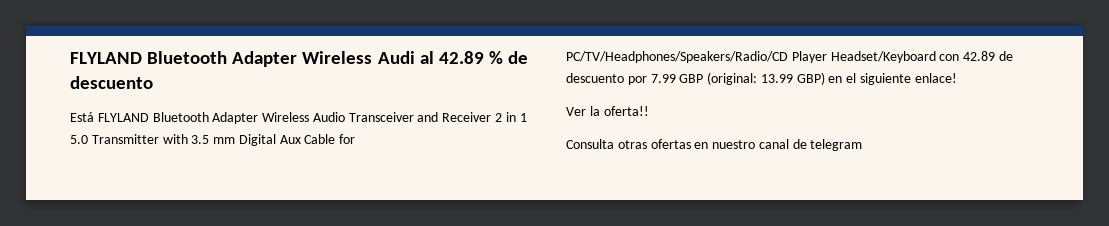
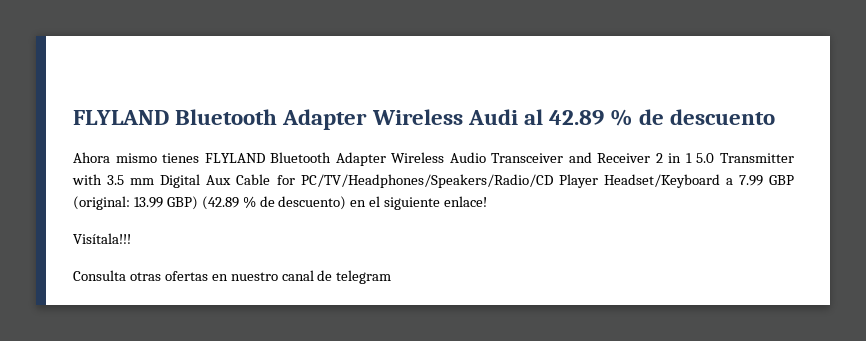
- Está FLYLAND Bluetooth Adapter Wireless Audio Transceiver and Receiver 2 in 1 5.0 Transmitter with 3.5 mm Digital Aux Cable for PC/TV/Headphones/Speakers/Radio/CD Player Headset/Keyboard con 42.89 de descuento por 7.99 GBP (original: 13.99 GBP) en el siguiente enlace!
+ Ahora mismo tienes FLYLAND Bluetooth Adapter Wireless Audio Transceiver and Receiver 2 in 1 5.0 Transmitter with 3.5 mm Digital Aux Cable for PC/TV/Headphones/Speakers/Radio/CD Player Headset/Keyboard a 7.99 GBP (original: 13.99 GBP) (42.89 % de descuento) en el siguiente enlace!
- Ver la oferta!!
+ Visítala!!!

